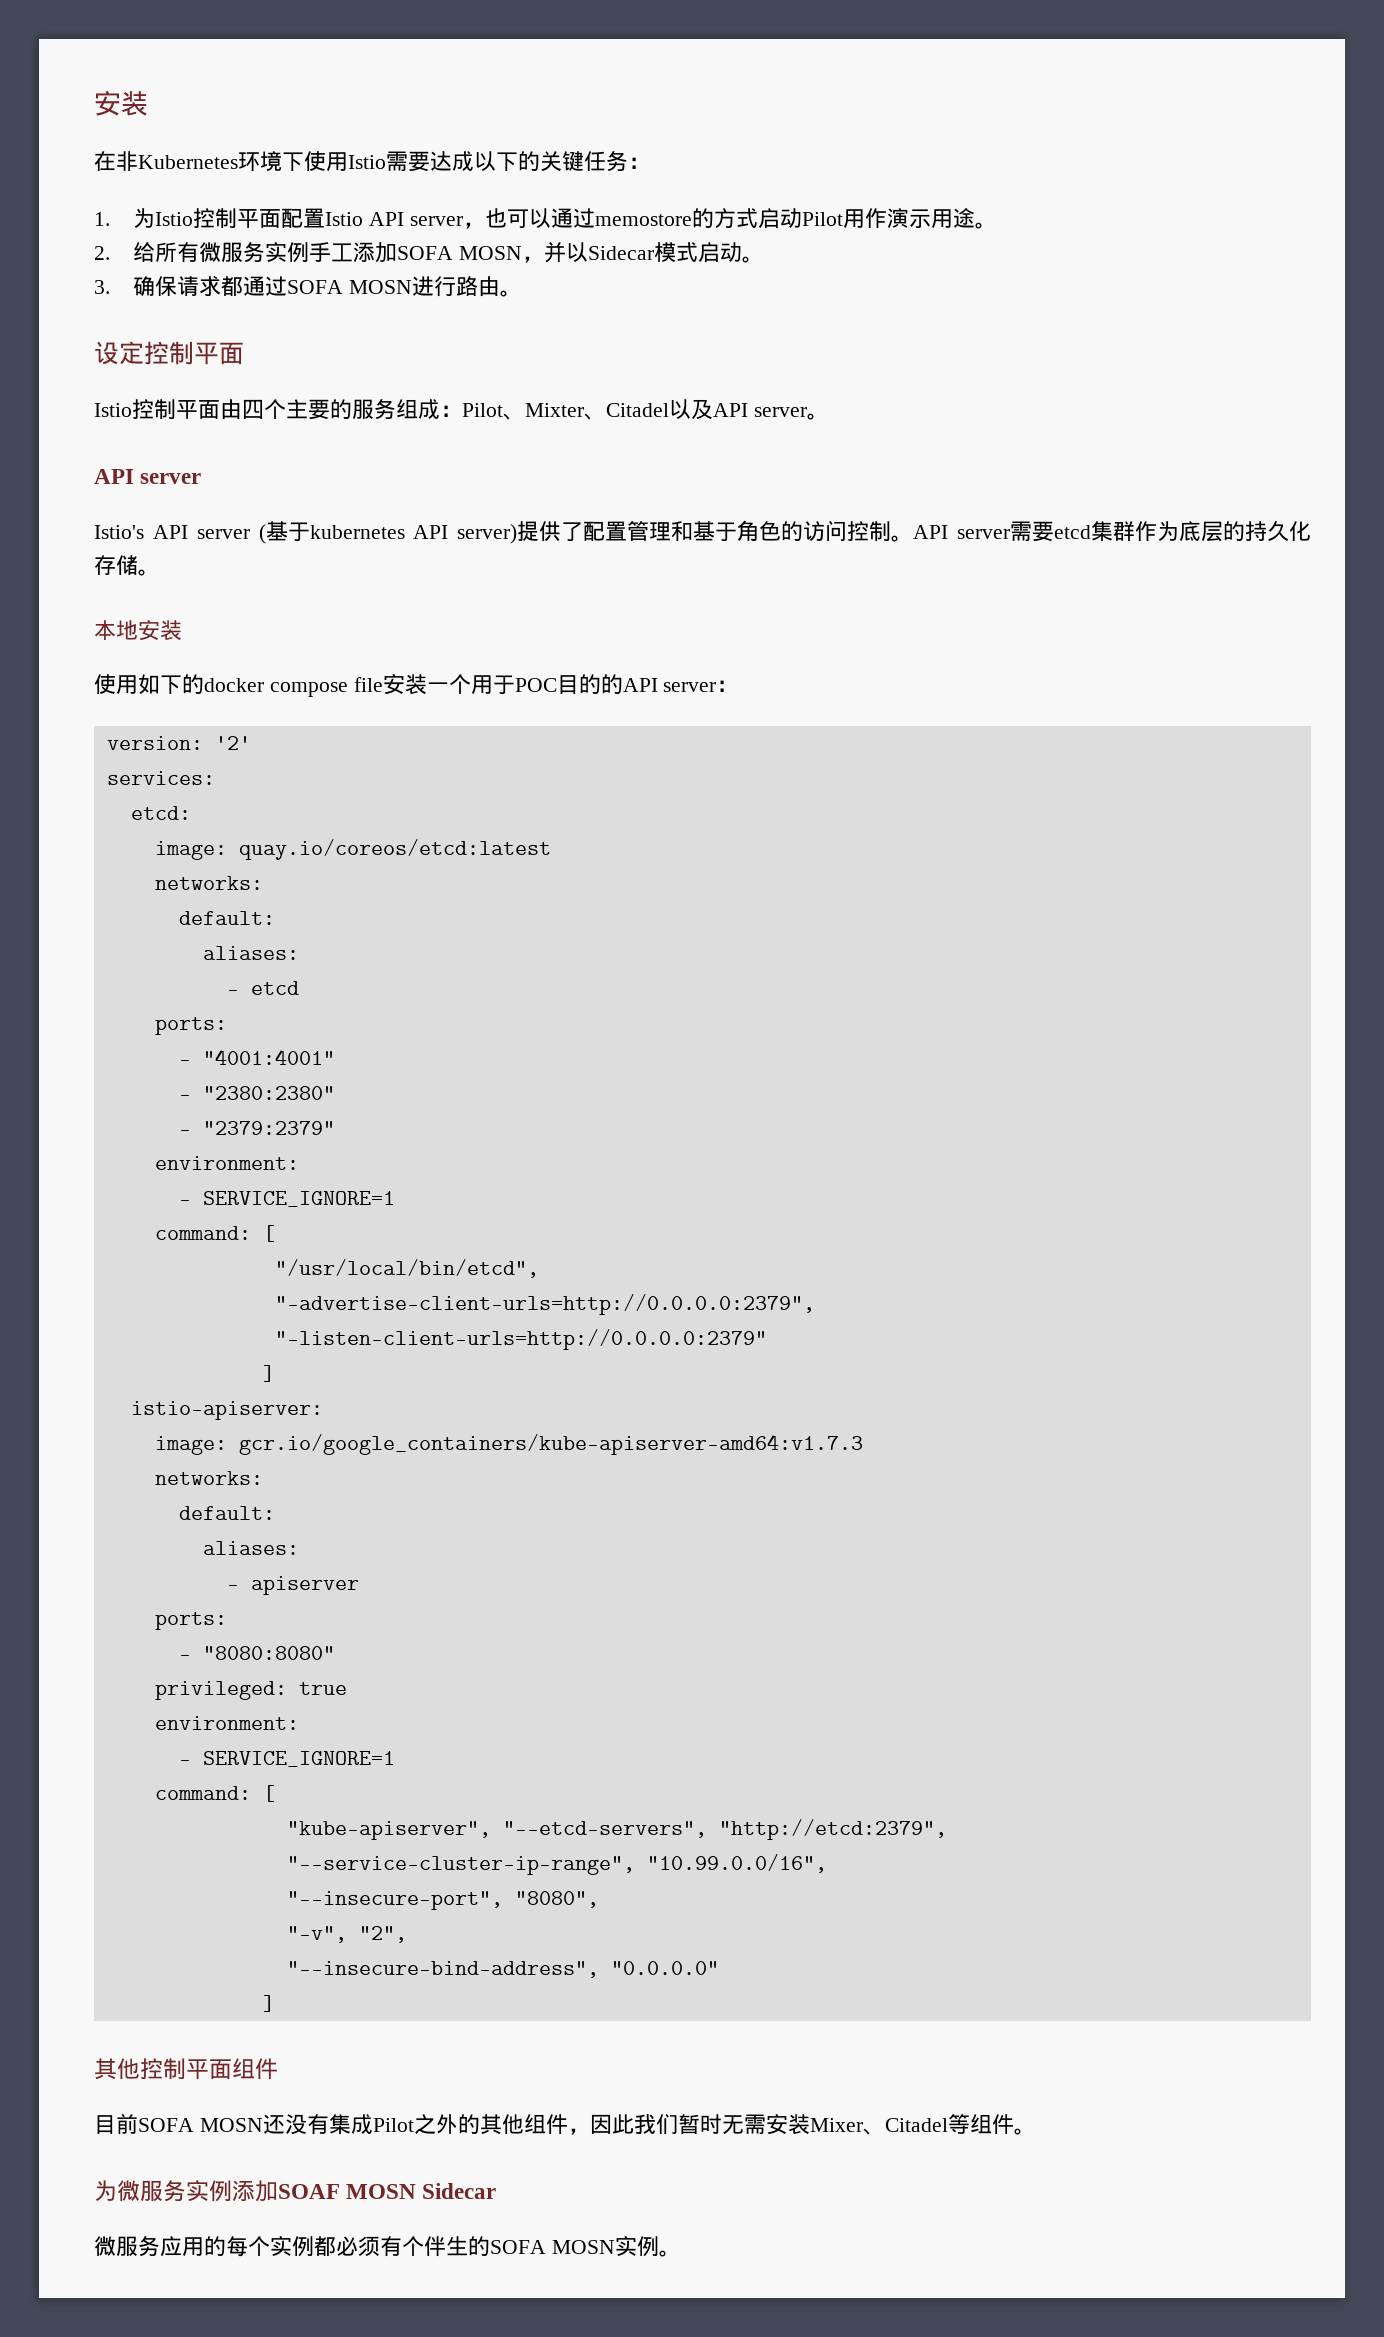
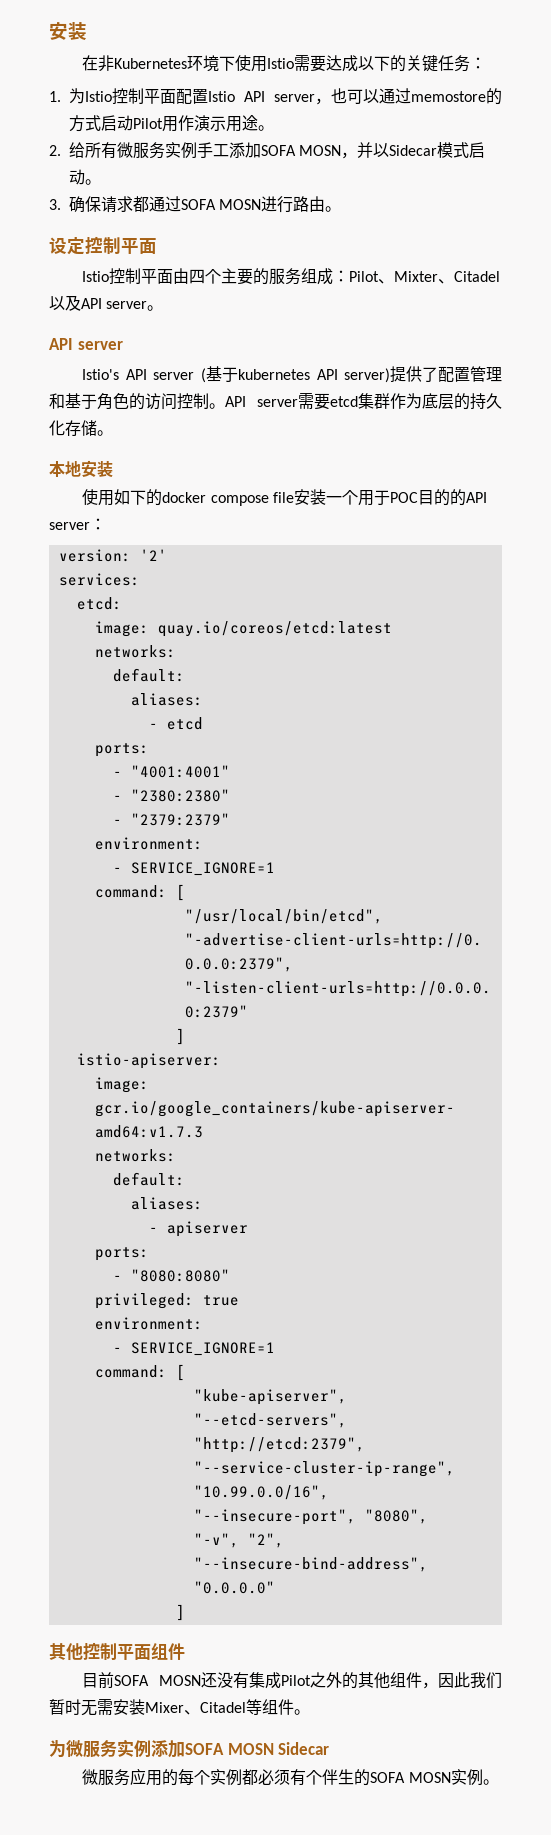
- 为微服务实例添加SOAF MOSN Sidecar
+ 为微服务实例添加SOFA MOSN Sidecar

